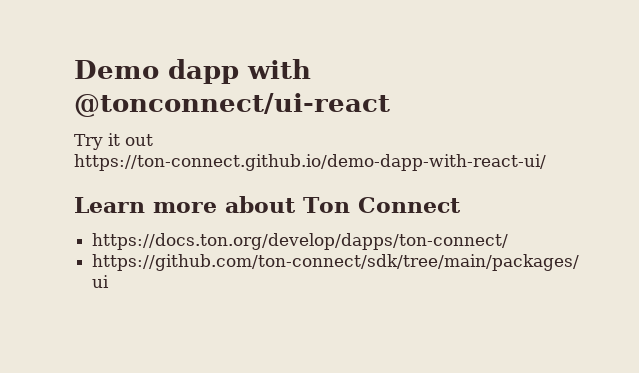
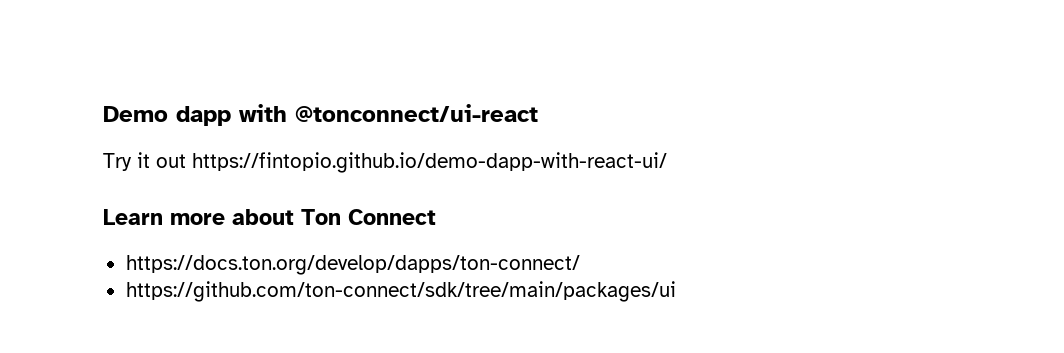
- Try it out https://ton-connect.github.io/demo-dapp-with-react-ui/
+ Try it out https://fintopio.github.io/demo-dapp-with-react-ui/

